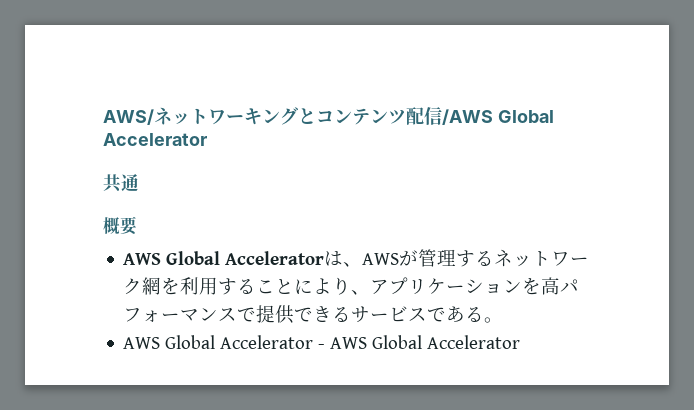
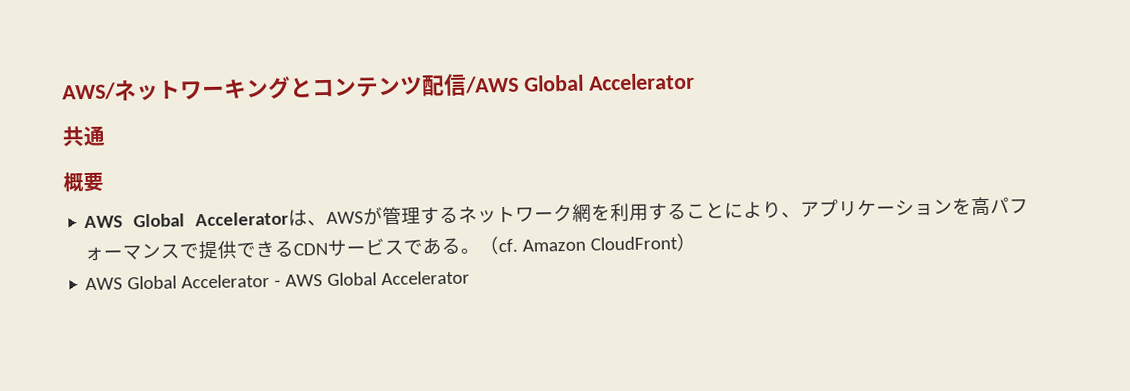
- AWS Global Acceleratorは、AWSが管理するネットワーク網を利用することにより、アプリケーションを高パフォーマンスで提供できるサービスである。
+ AWS Global Acceleratorは、AWSが管理するネットワーク網を利用することにより、アプリケーションを高パフォーマンスで提供できるCDNサービスである。（cf. Amazon CloudFront）

